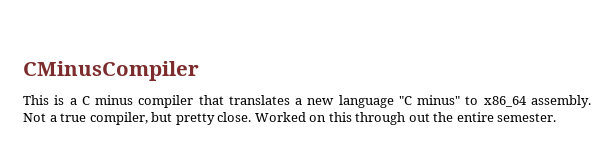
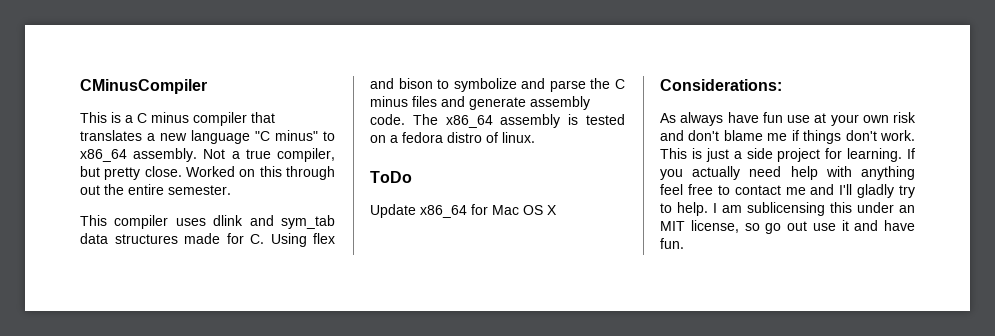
+ This compiler uses dlink and sym_tab data structures made for C. Using flex and bison to symbolize and parse the C minus files and generate assembly code. The x86_64 assembly is tested on a fedora distro of linux.
+ ToDo
+ Update x86_64 for Mac OS X
+ Considerations:
+ As always have fun use at your own risk and don't blame me if things don't work. This is just a side project for learning. If you actually need help with anything feel free to contact me and I'll gladly try to help. I am sublicensing this under an MIT license, so go out use it and have fun.

